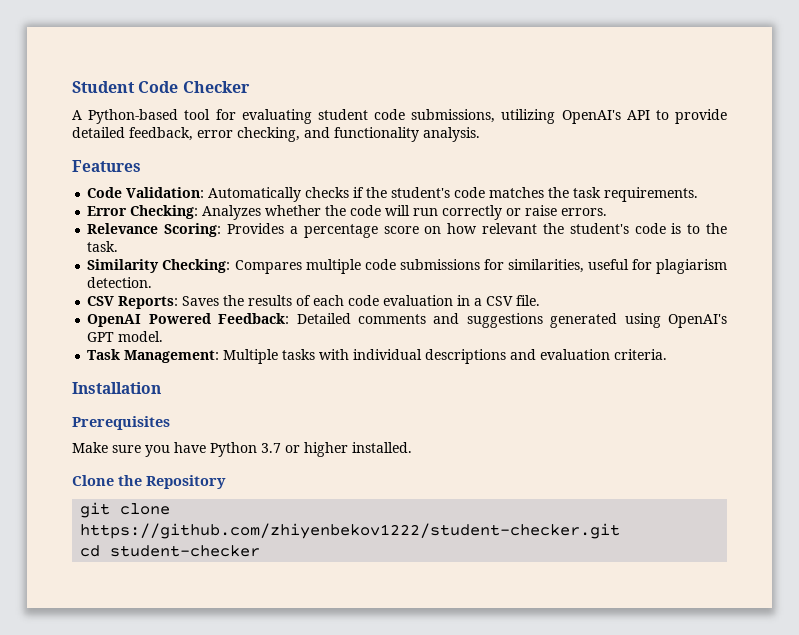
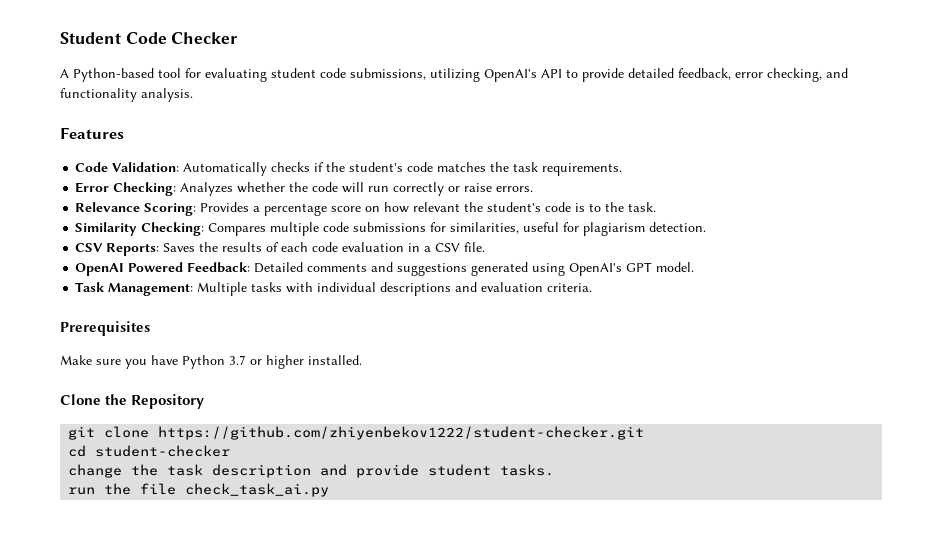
- Installation
+ change the task description and provide student tasks.
+ run the file check_task_ai.py

